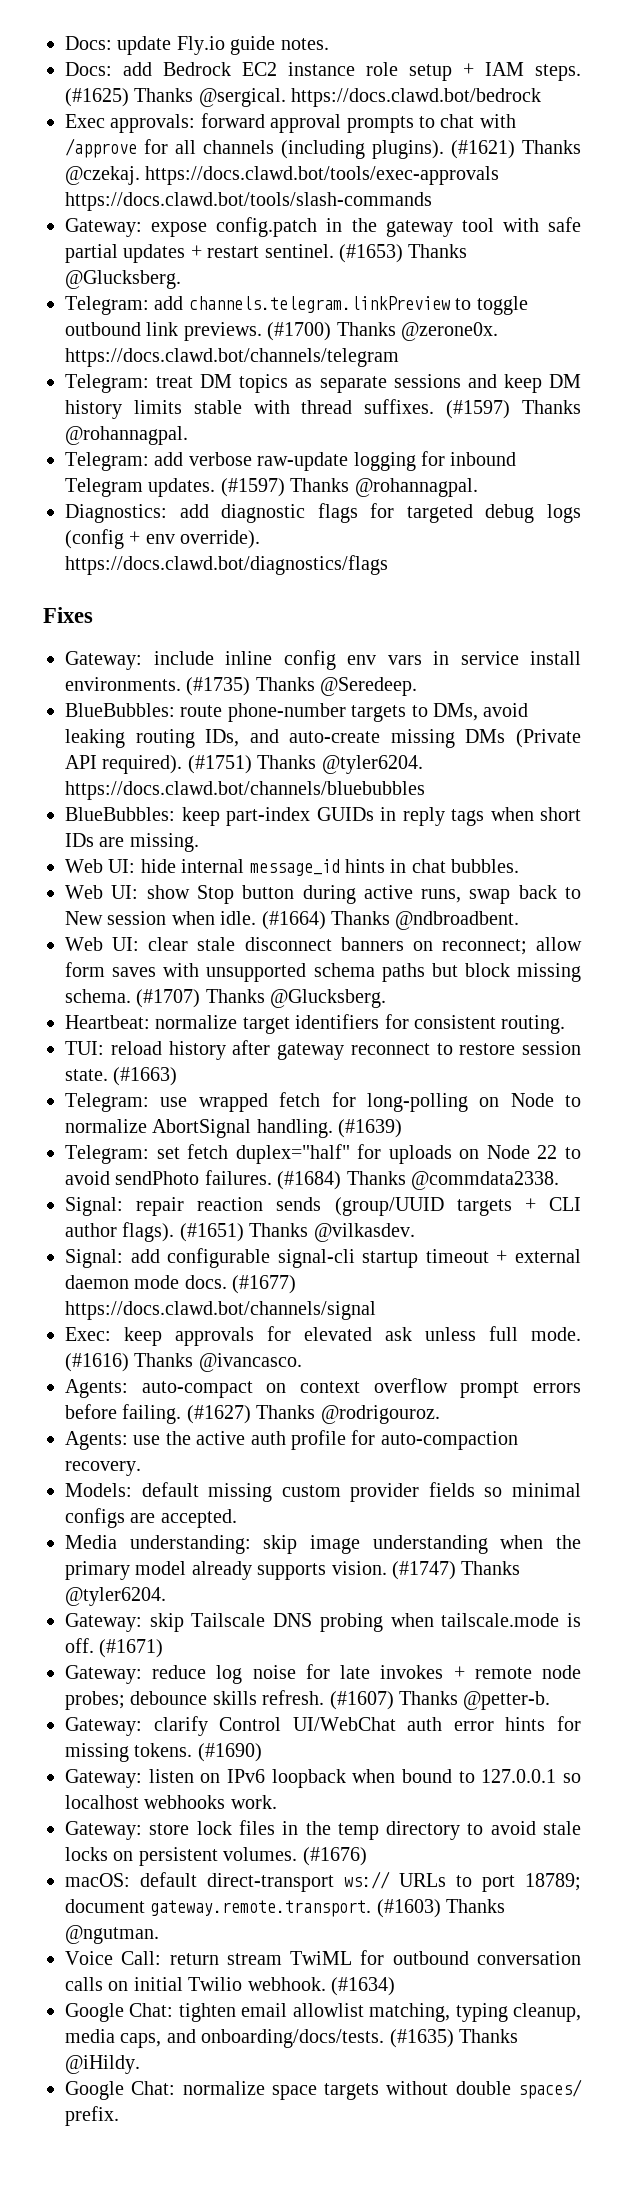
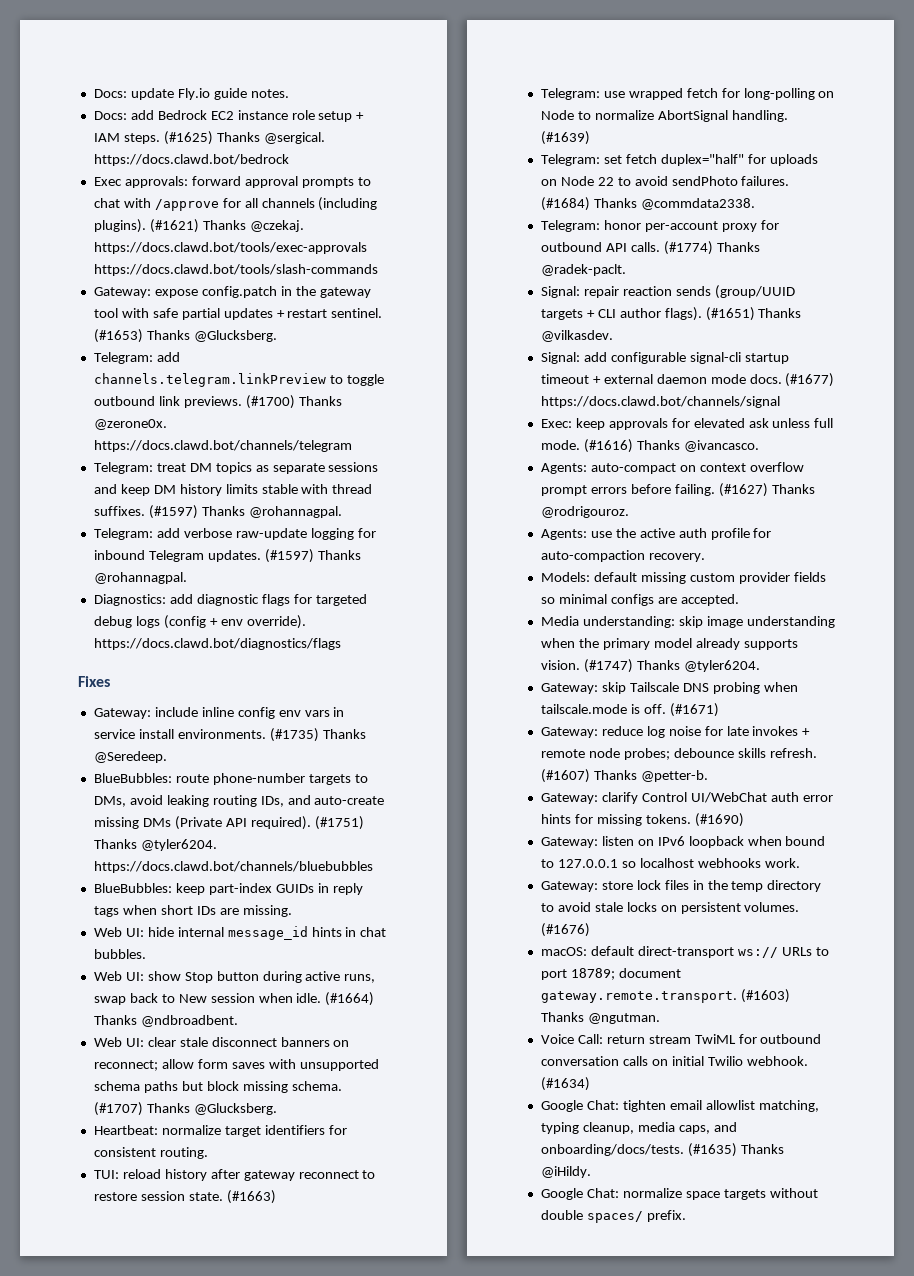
+ Telegram: honor per-account proxy for outbound API calls. (#1774) Thanks @radek-paclt.

